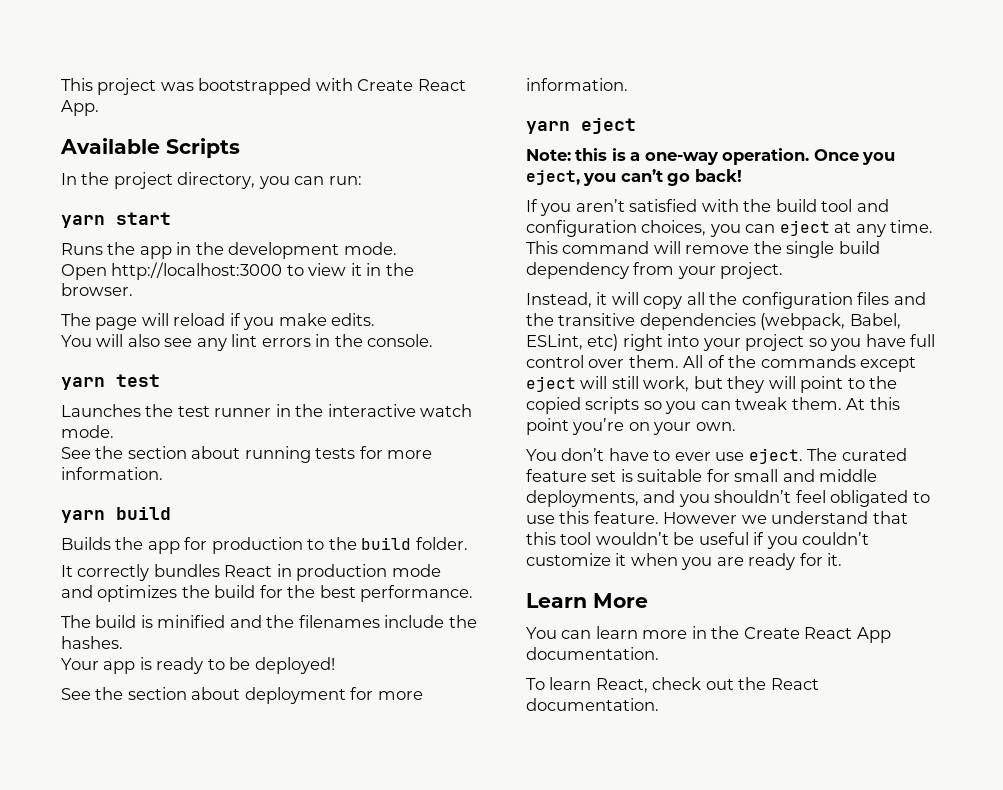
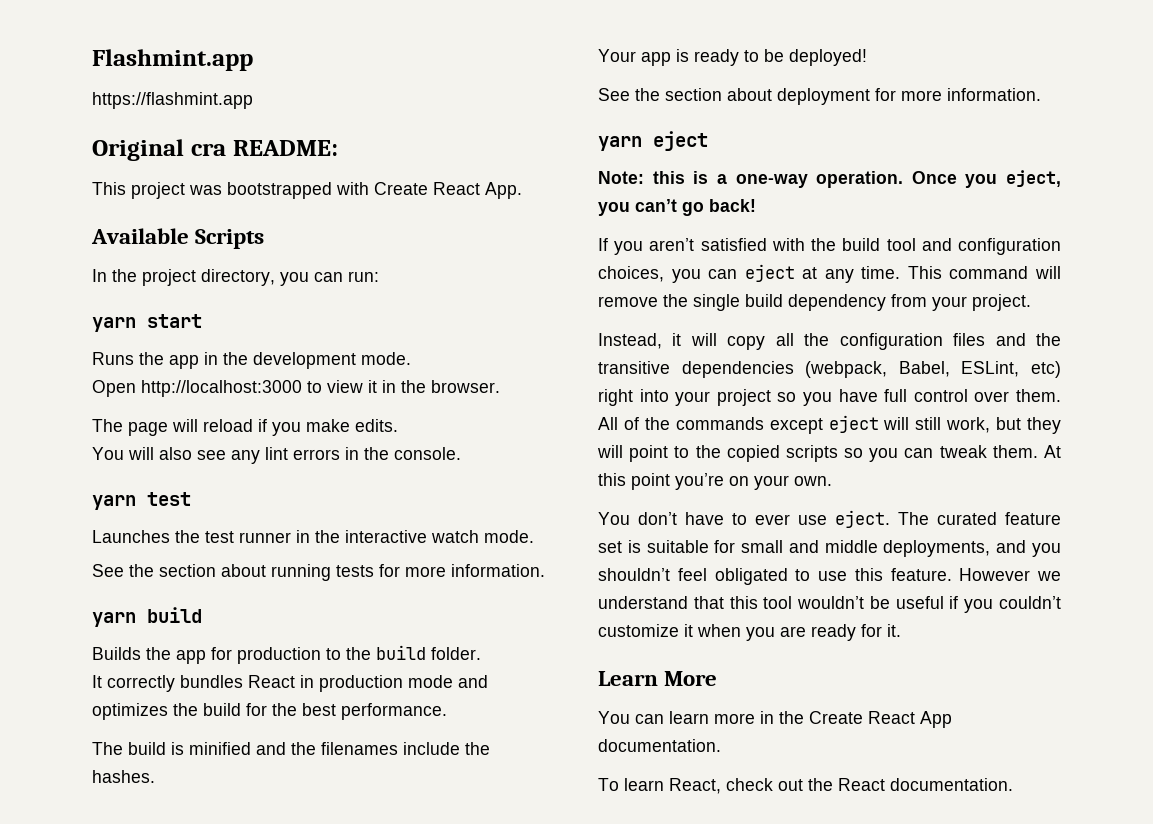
+ Flashmint.app
+ https://flashmint.app
+ Original cra README:

